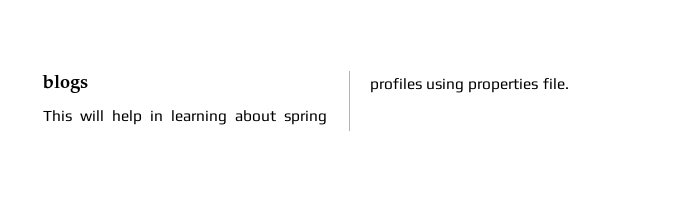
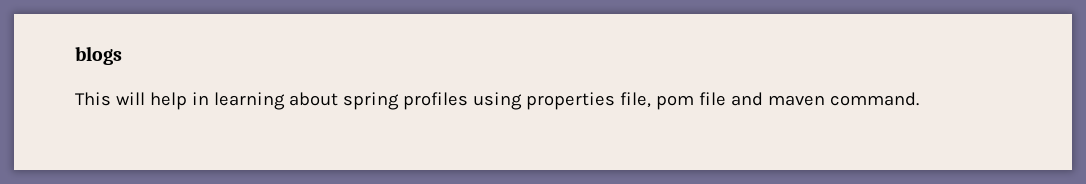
- This will help in learning about spring profiles using properties file.
+ This will help in learning about spring profiles using properties file, pom file and maven command.

